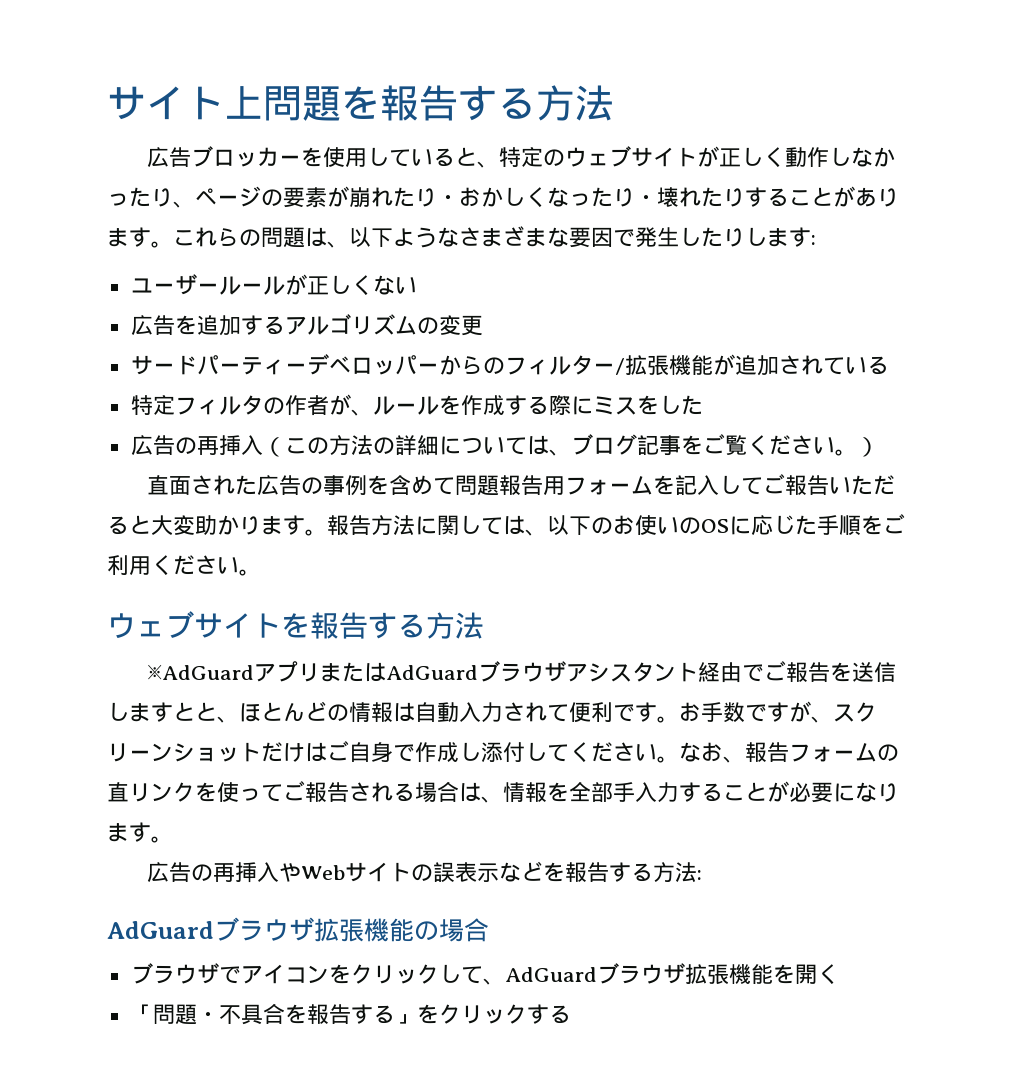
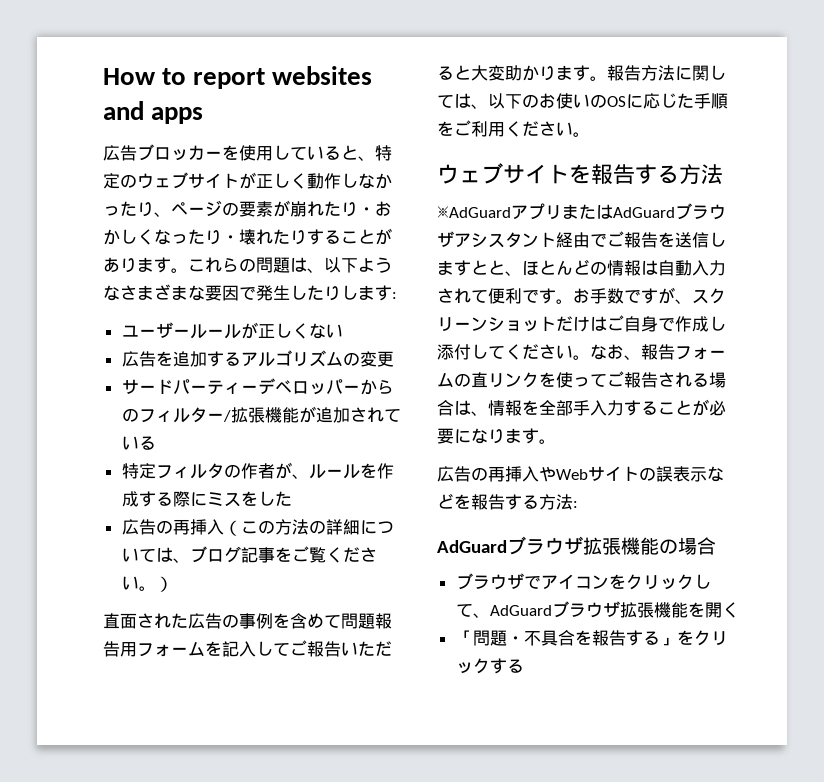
- サイト上問題を報告する方法
+ How to report websites and apps

